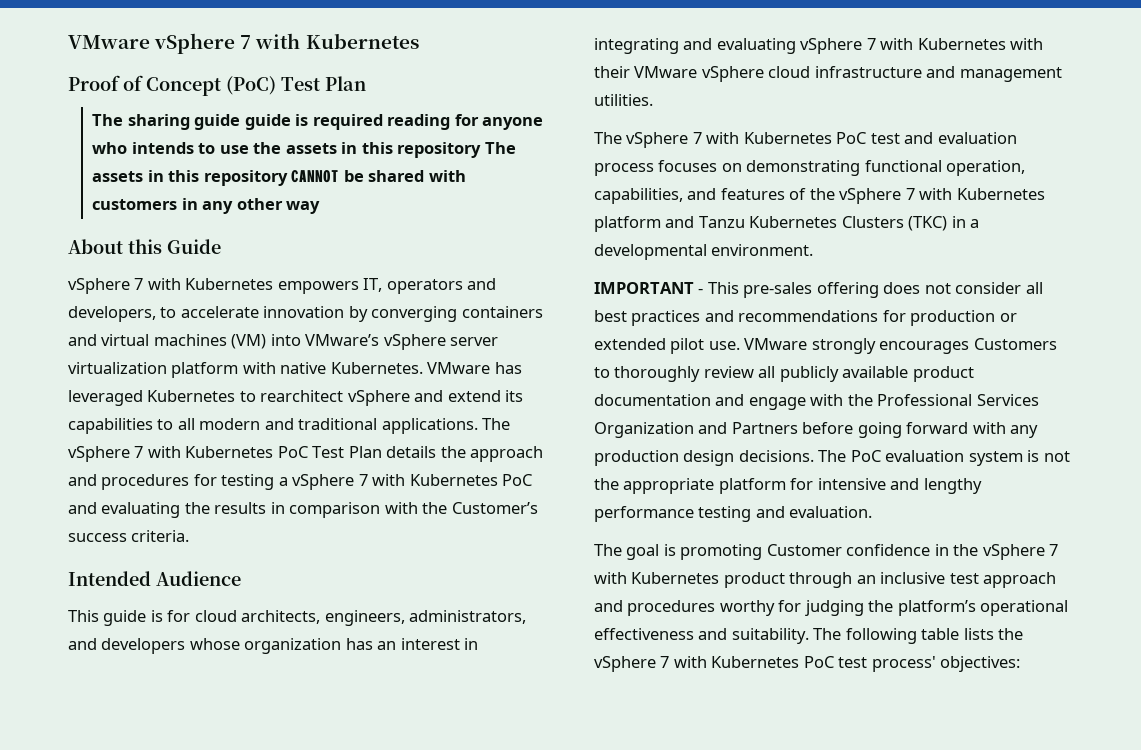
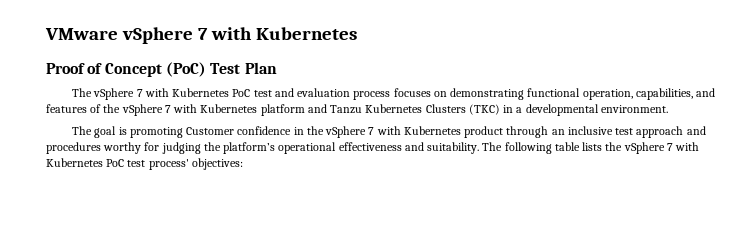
- The sharing guide guide is required reading for anyone who intends to use the assets in this repository The assets in this repository CANNOT be shared with customers in any other way
- About this Guide
- vSphere 7 with Kubernetes empowers IT, operators and developers, to accelerate innovation by converging containers and virtual machines (VM) into VMware’s vSphere server virtualization platform with native Kubernetes. VMware has leveraged Kubernetes to rearchitect vSphere and extend its capabilities to all modern and traditional applications. The vSphere 7 with Kubernetes PoC Test Plan details the approach and procedures for testing a vSphere 7 with Kubernetes PoC and evaluating the results in comparison with the Customer’s success criteria.
- Intended Audience
- This guide is for cloud architects, engineers, administrators, and developers whose organization has an interest in integrating and evaluating vSphere 7 with Kubernetes with their VMware vSphere cloud infrastructure and management utilities.
- IMPORTANT - This pre-sales offering does not consider all best practices and recommendations for production or extended pilot use. VMware strongly encourages Customers to thoroughly review all publicly available product documentation and engage with the Professional Services Organization and Partners before going forward with any production design decisions. The PoC evaluation system is not the appropriate platform for intensive and lengthy performance testing and evaluation.

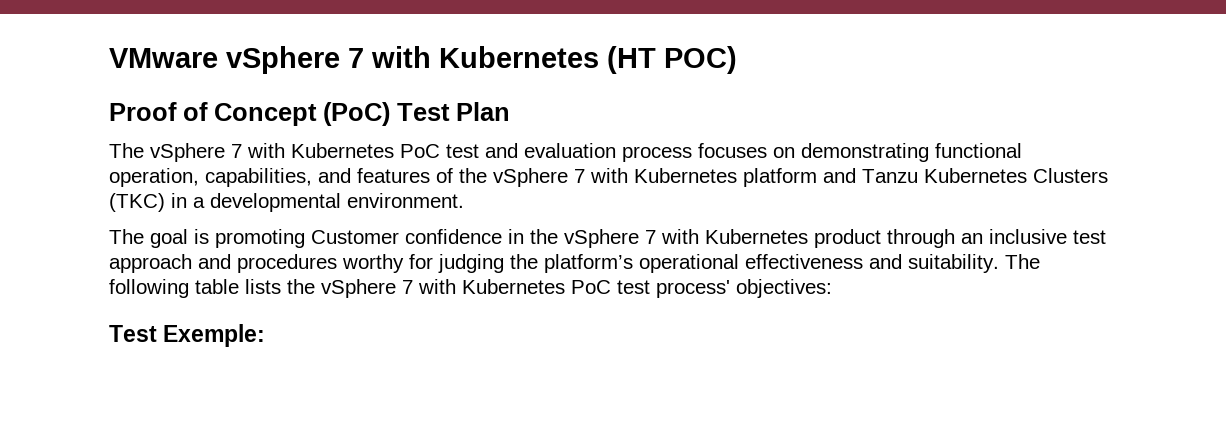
- VMware vSphere 7 with Kubernetes
+ VMware vSphere 7 with Kubernetes (HT POC)
+ Test Exemple:

